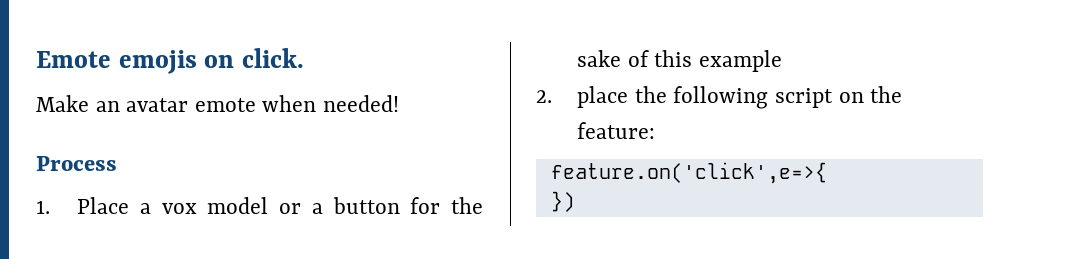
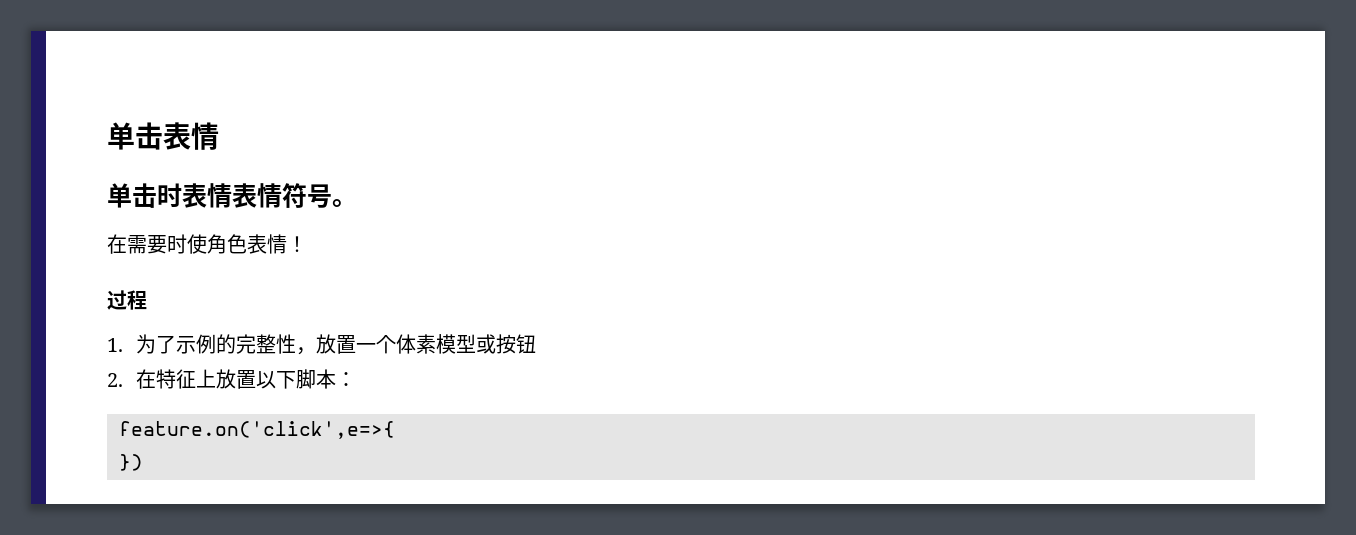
- Emote emojis on click.
- Make an avatar emote when needed!
- Process
- 1. Place a vox model or a button for the sake of this example
- 2. place the following script on the feature:
+ 单击表情
+ 单击时表情表情符号。
+ 在需要时使角色表情！
+ 过程
+ 1.为了示例的完整性，放置一个体素模型或按钮
+ 2.在特征上放置以下脚本：

